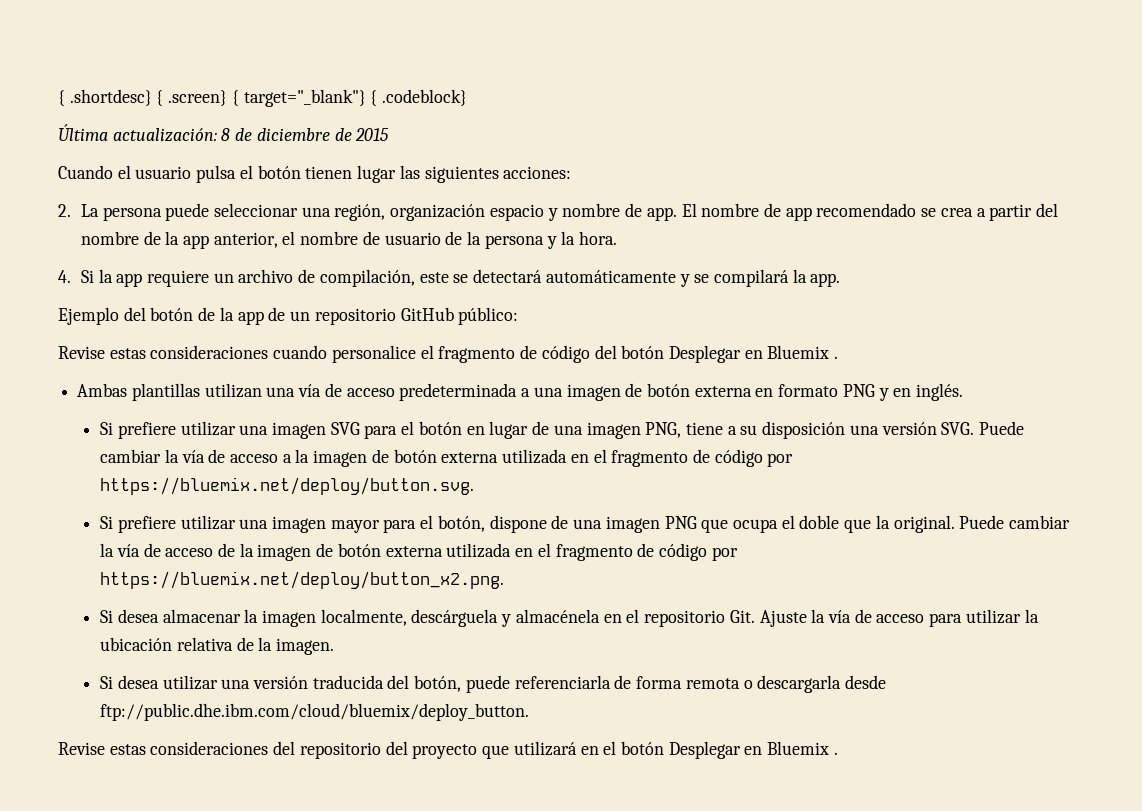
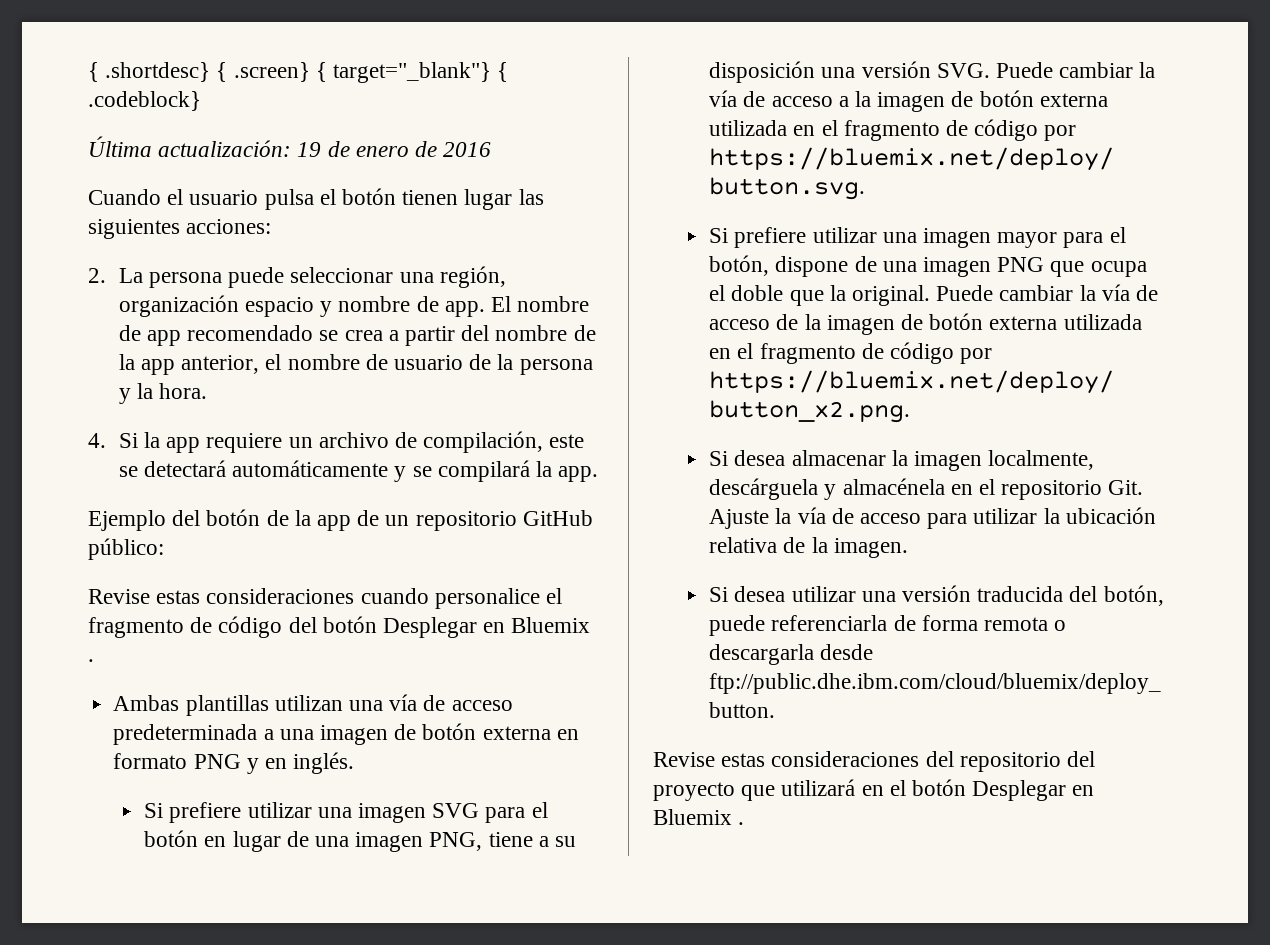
- Última actualización: 8 de diciembre de 2015
+ Última actualización: 19 de enero de 2016

